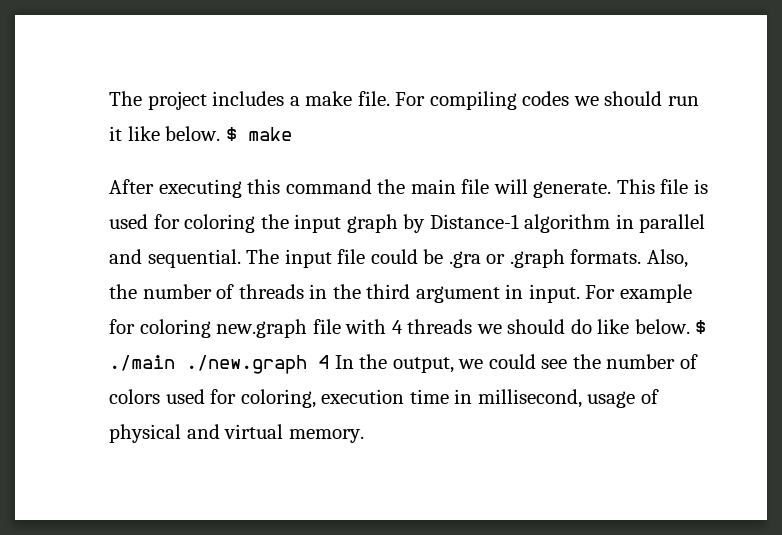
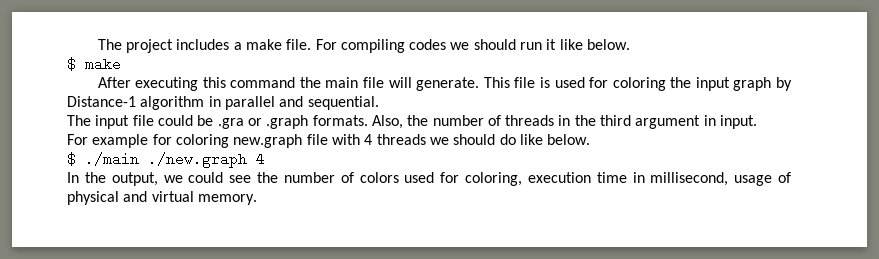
- For compiling codes we should run it like below. $ make
+ For compiling codes we should run it like below.
+ $ make
- This file is used for coloring the input graph by Distance-1 algorithm in parallel and sequential. The input file could be .gra or .graph formats.
+ This file is used for coloring the input graph by Distance-1 algorithm in parallel and sequential.
+ The input file could be .gra or .graph formats.
- Also, the number of threads in the third argument in input. For example for coloring new.graph file with 4 threads we should do like below. $ ./main ./new.graph 4 In the output, we could see the number of colors used for coloring, execution time in millisecond, usage of physical and virtual memory.
+ Also, the number of threads in the third argument in input.
+ For example for coloring new.graph file with 4 threads we should do like below.
+ $ ./main ./new.graph 4
+ In the output, we could see the number of colors used for coloring, execution time in millisecond, usage of physical and virtual memory.

